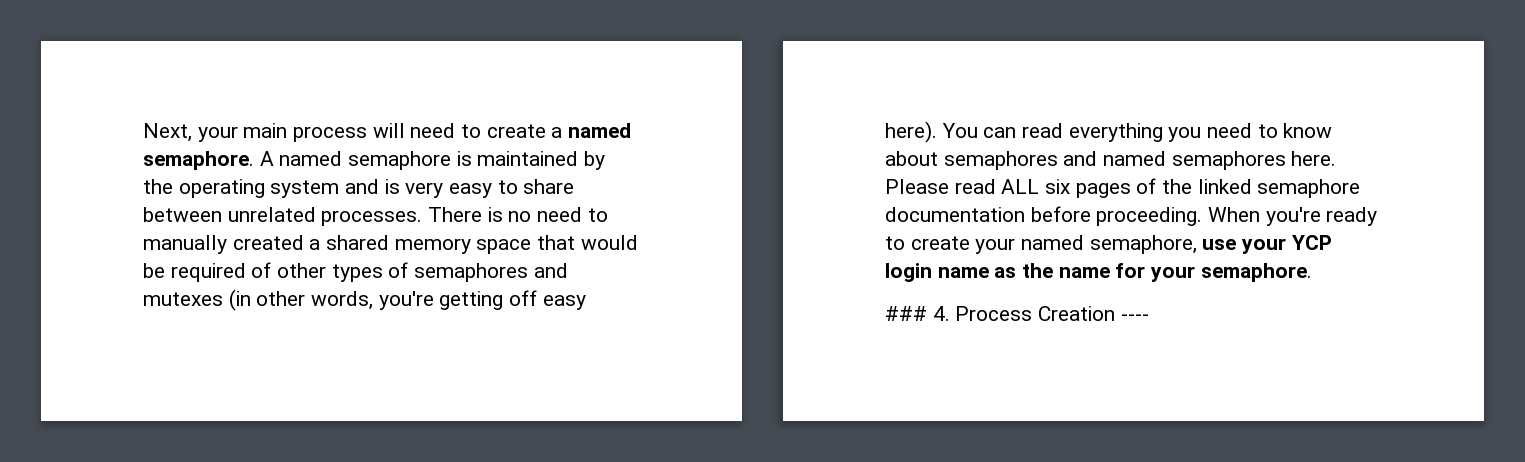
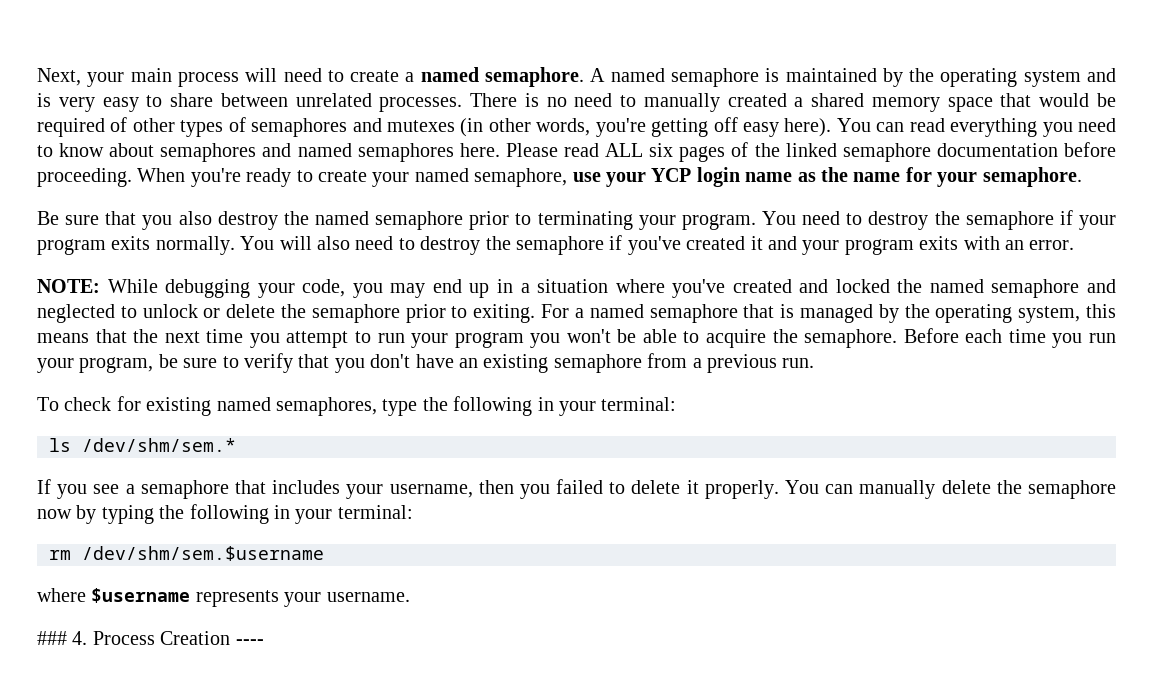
+ Be sure that you also destroy the named semaphore prior to terminating your program. You need to destroy the semaphore if your program exits normally. You will also need to destroy the semaphore if you've created it and your program exits with an error.
+ NOTE: While debugging your code, you may end up in a situation where you've created and locked the named semaphore and neglected to unlock or delete the semaphore prior to exiting. For a named semaphore that is managed by the operating system, this means that the next time you attempt to run your program you won't be able to acquire the semaphore. Before each time you run your program, be sure to verify that you don't have an existing semaphore from a previous run.
+ To check for existing named semaphores, type the following in your terminal:
+ ls /dev/shm/sem.*
+ If you see a semaphore that includes your username, then you failed to delete it properly. You can manually delete the semaphore now by typing the following in your terminal:
+ rm /dev/shm/sem.$username
+ where $username represents your username.

